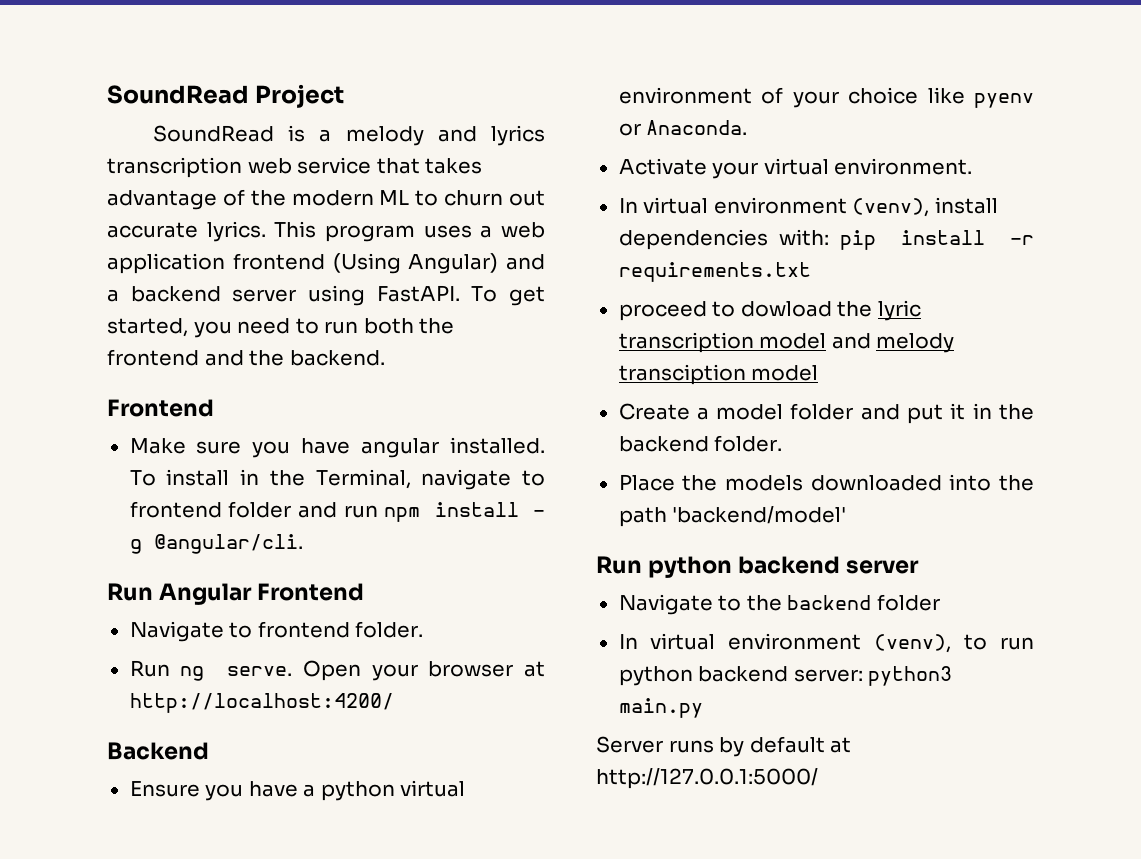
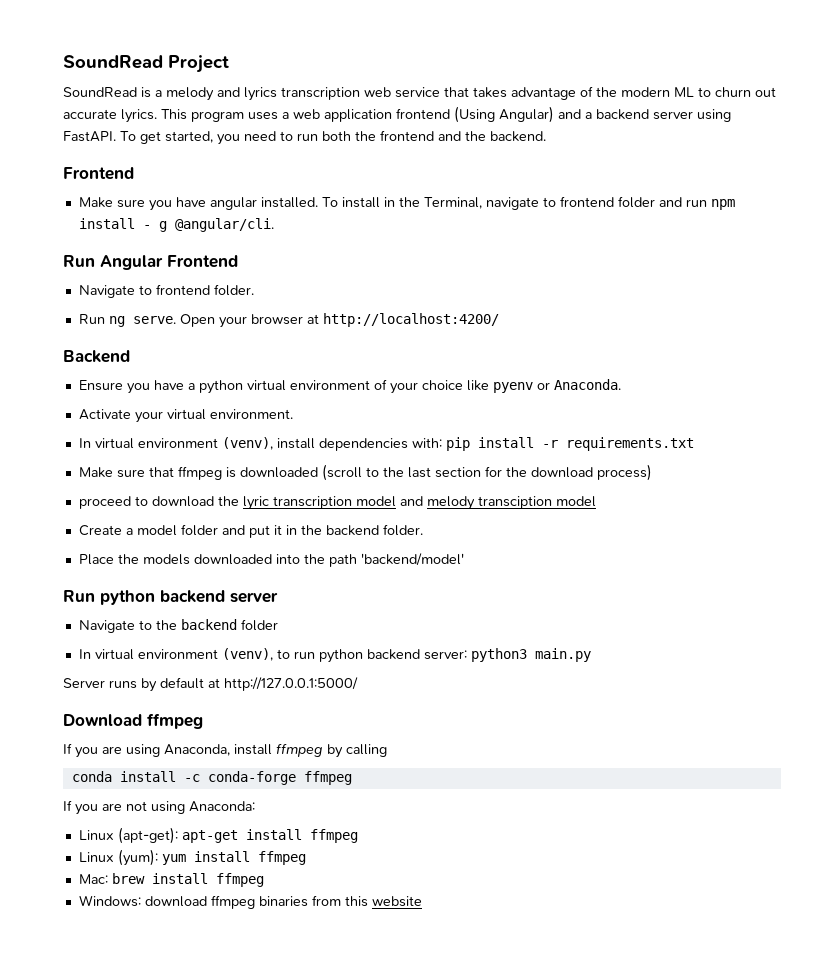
+ Make sure that ffmpeg is downloaded (scroll to the last section for the download process)
- proceed to dowload the lyric transcription model and melody transciption model
+ proceed to download the lyric transcription model and melody transciption model
+ Download ffmpeg
+ If you are using Anaconda, install ffmpeg by calling
+ conda install -c conda-forge ffmpeg
+ If you are not using Anaconda:
+ Linux (apt-get): apt-get install ffmpeg
+ Linux (yum): yum install ffmpeg
+ Mac: brew install ffmpeg
+ Windows: download ffmpeg binaries from this website

